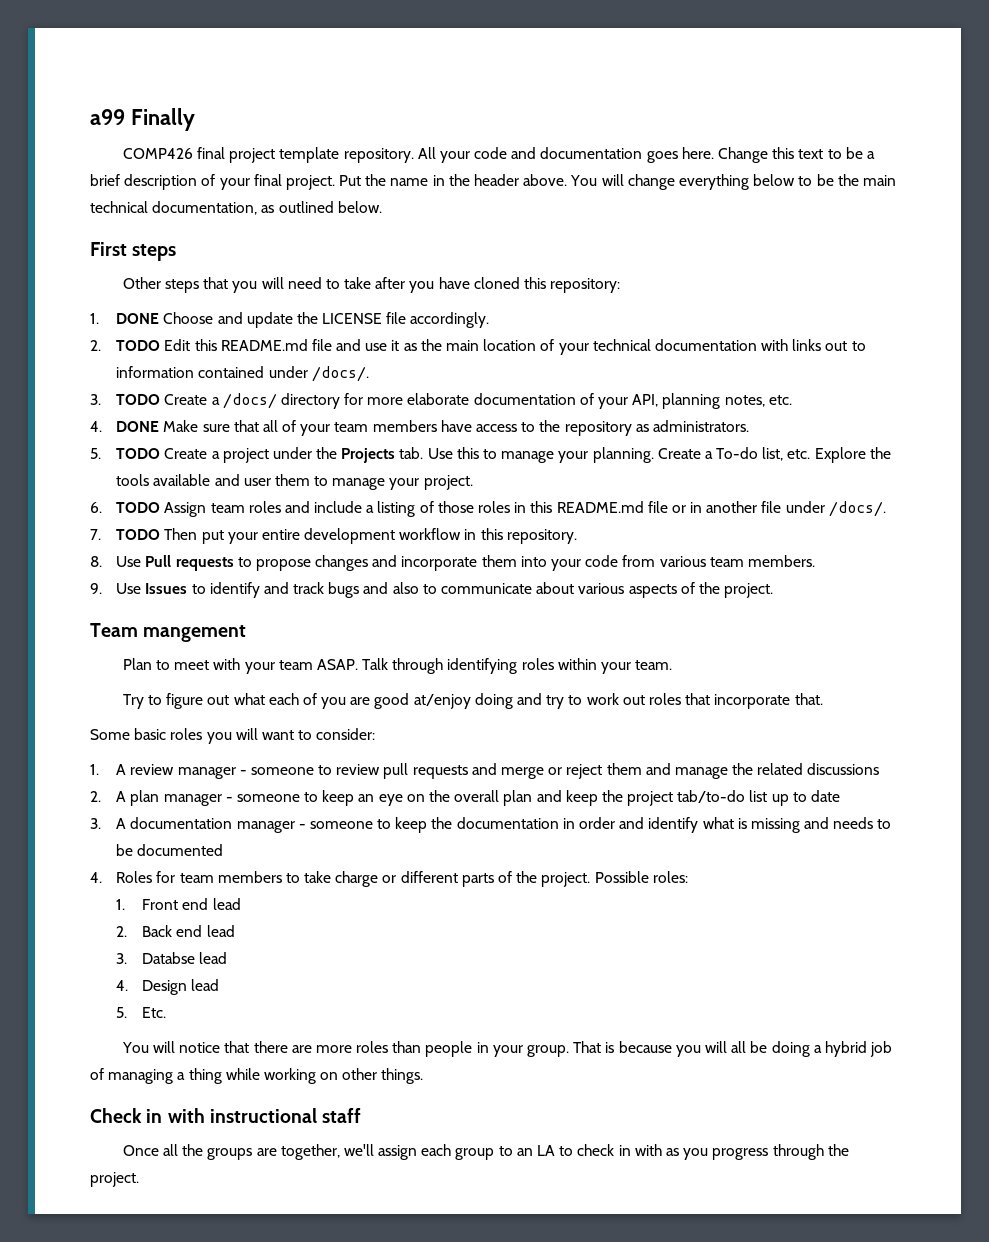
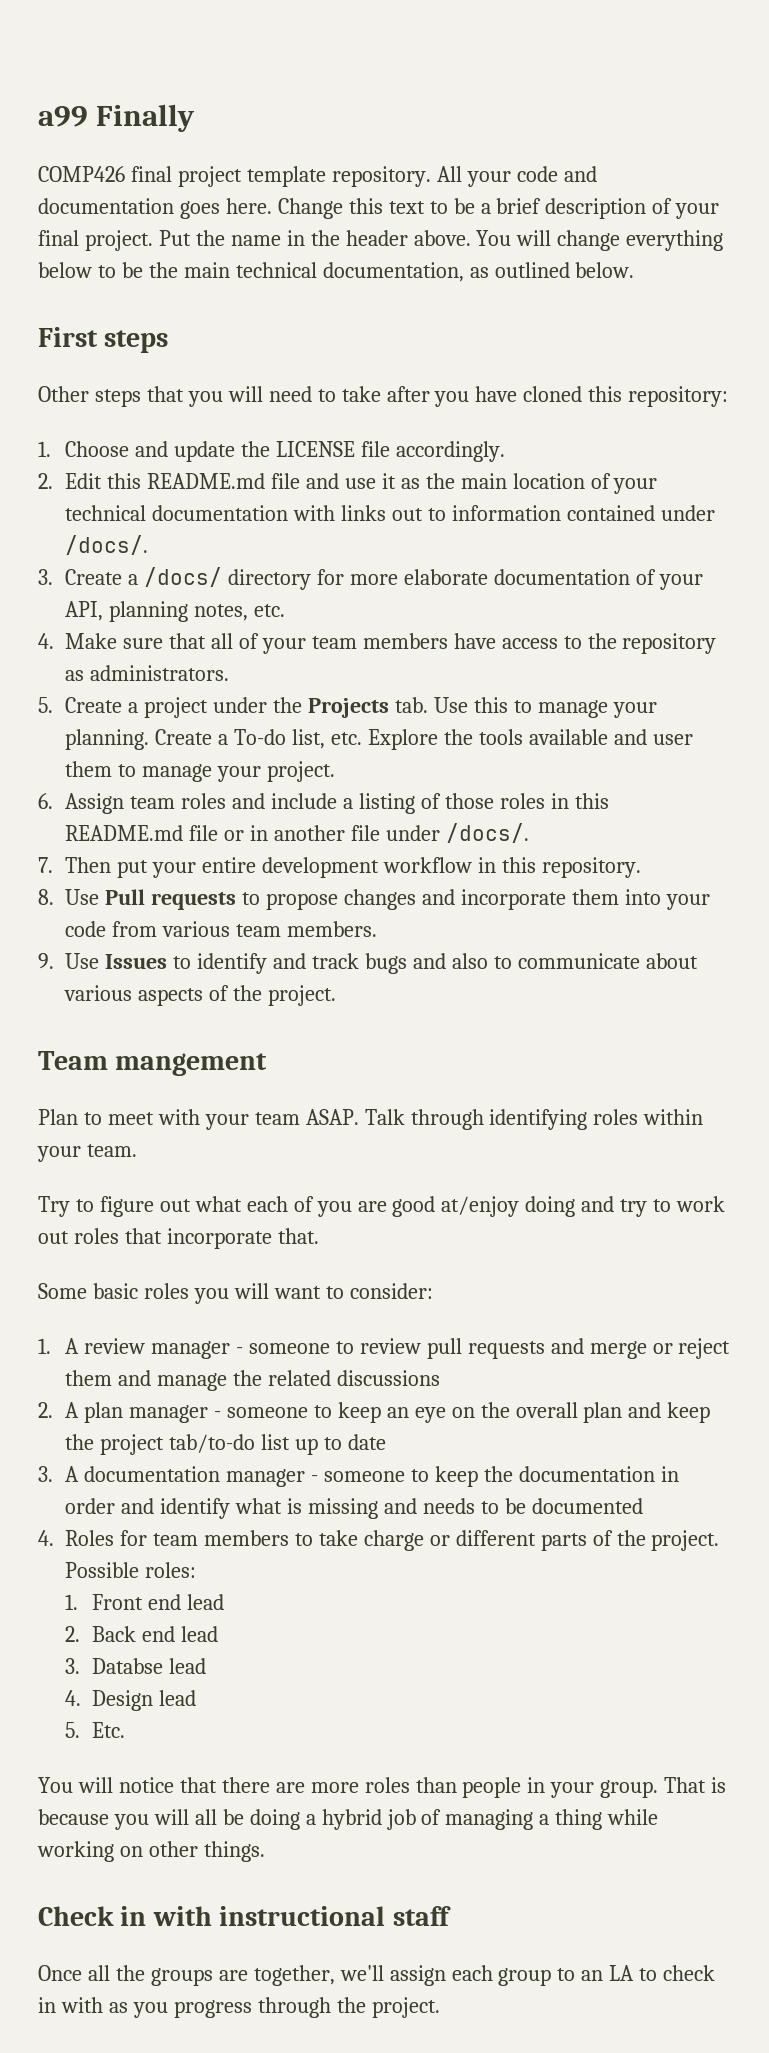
- 1. DONE Choose and update the LICENSE file accordingly.
+ 1. Choose and update the LICENSE file accordingly.
- 2. TODO Edit this README.md file and use it as the main location of your technical documentation with links out to information contained under /docs/.
+ 2. Edit this README.md file and use it as the main location of your technical documentation with links out to information contained under /docs/.
- 3. TODO Create a /docs/ directory for more elaborate documentation of your API, planning notes, etc.
+ 3. Create a /docs/ directory for more elaborate documentation of your API, planning notes, etc.
- 4. DONE Make sure that all of your team members have access to the repository as administrators.
+ 4. Make sure that all of your team members have access to the repository as administrators.
- 5. TODO Create a project under the Projects tab. Use this to manage your planning.
+ 5. Create a project under the Projects tab. Use this to manage your planning.
- 6. TODO Assign team roles and include a listing of those roles in this README.md file or in another file under /docs/.
+ 6. Assign team roles and include a listing of those roles in this README.md file or in another file under /docs/.
- 7. TODO Then put your entire development workflow in this repository.
+ 7. Then put your entire development workflow in this repository.

